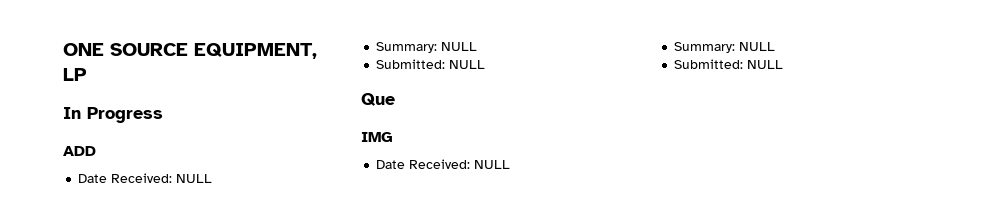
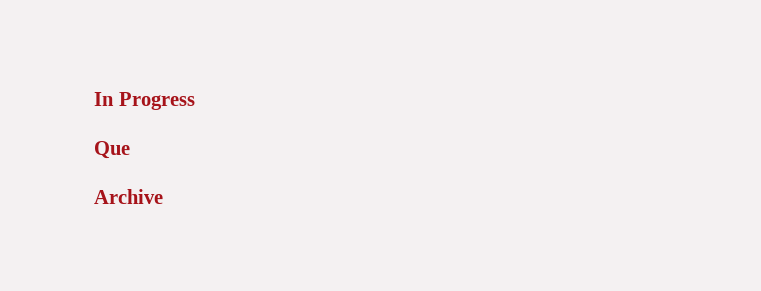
- ONE SOURCE EQUIPMENT, LP
  In Progress
- ADD
- Date Received: NULL
- Summary: NULL
- Submitted: NULL
  Que
- IMG
- Date Received: NULL
- Summary: NULL
- Submitted: NULL
+ Archive

